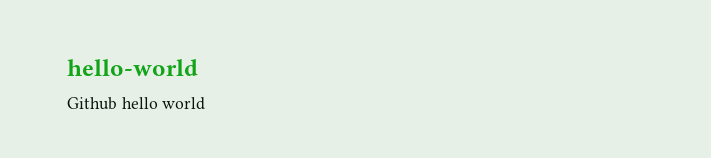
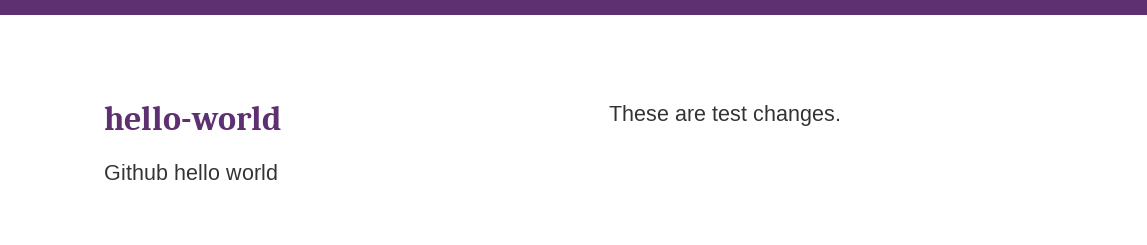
+ These are test changes.

